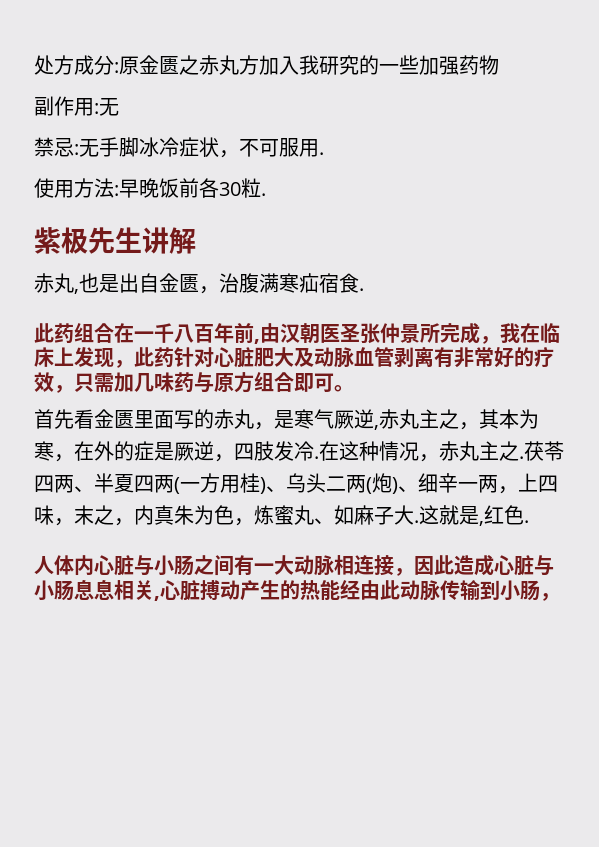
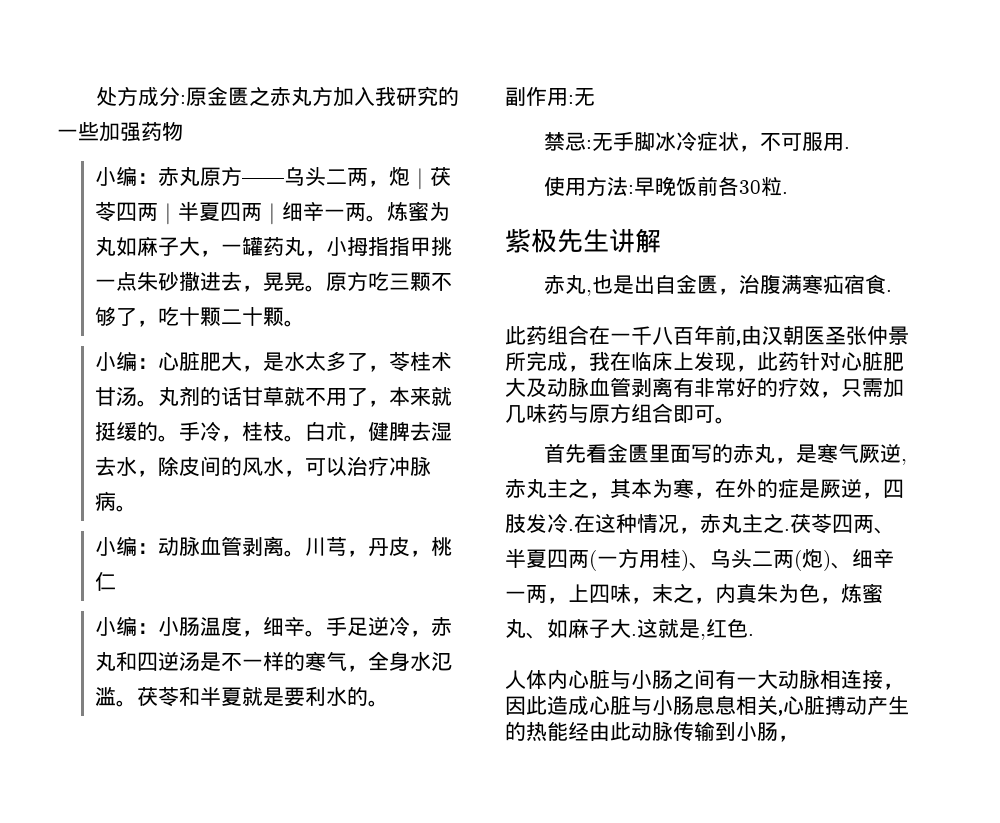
+ 小编：赤丸原方——乌头二两，炮 | 茯苓四两 | 半夏四两 | 细辛一两。炼蜜为丸如麻子大，一罐药丸，小拇指指甲挑一点朱砂撒进去，晃晃。原方吃三颗不够了，吃十颗二十颗。
+ 小编：心脏肥大，是水太多了，苓桂术甘汤。丸剂的话甘草就不用了，本来就挺缓的。手冷，桂枝。白朮，健脾去湿去水，除皮间的风水，可以治疗冲脉病。
+ 小编：动脉血管剥离。川芎，丹皮，桃仁
+ 小编：小肠温度，细辛。手足逆冷，赤丸和四逆汤是不一样的寒气，全身水氾滥。茯苓和半夏就是要利水的。

